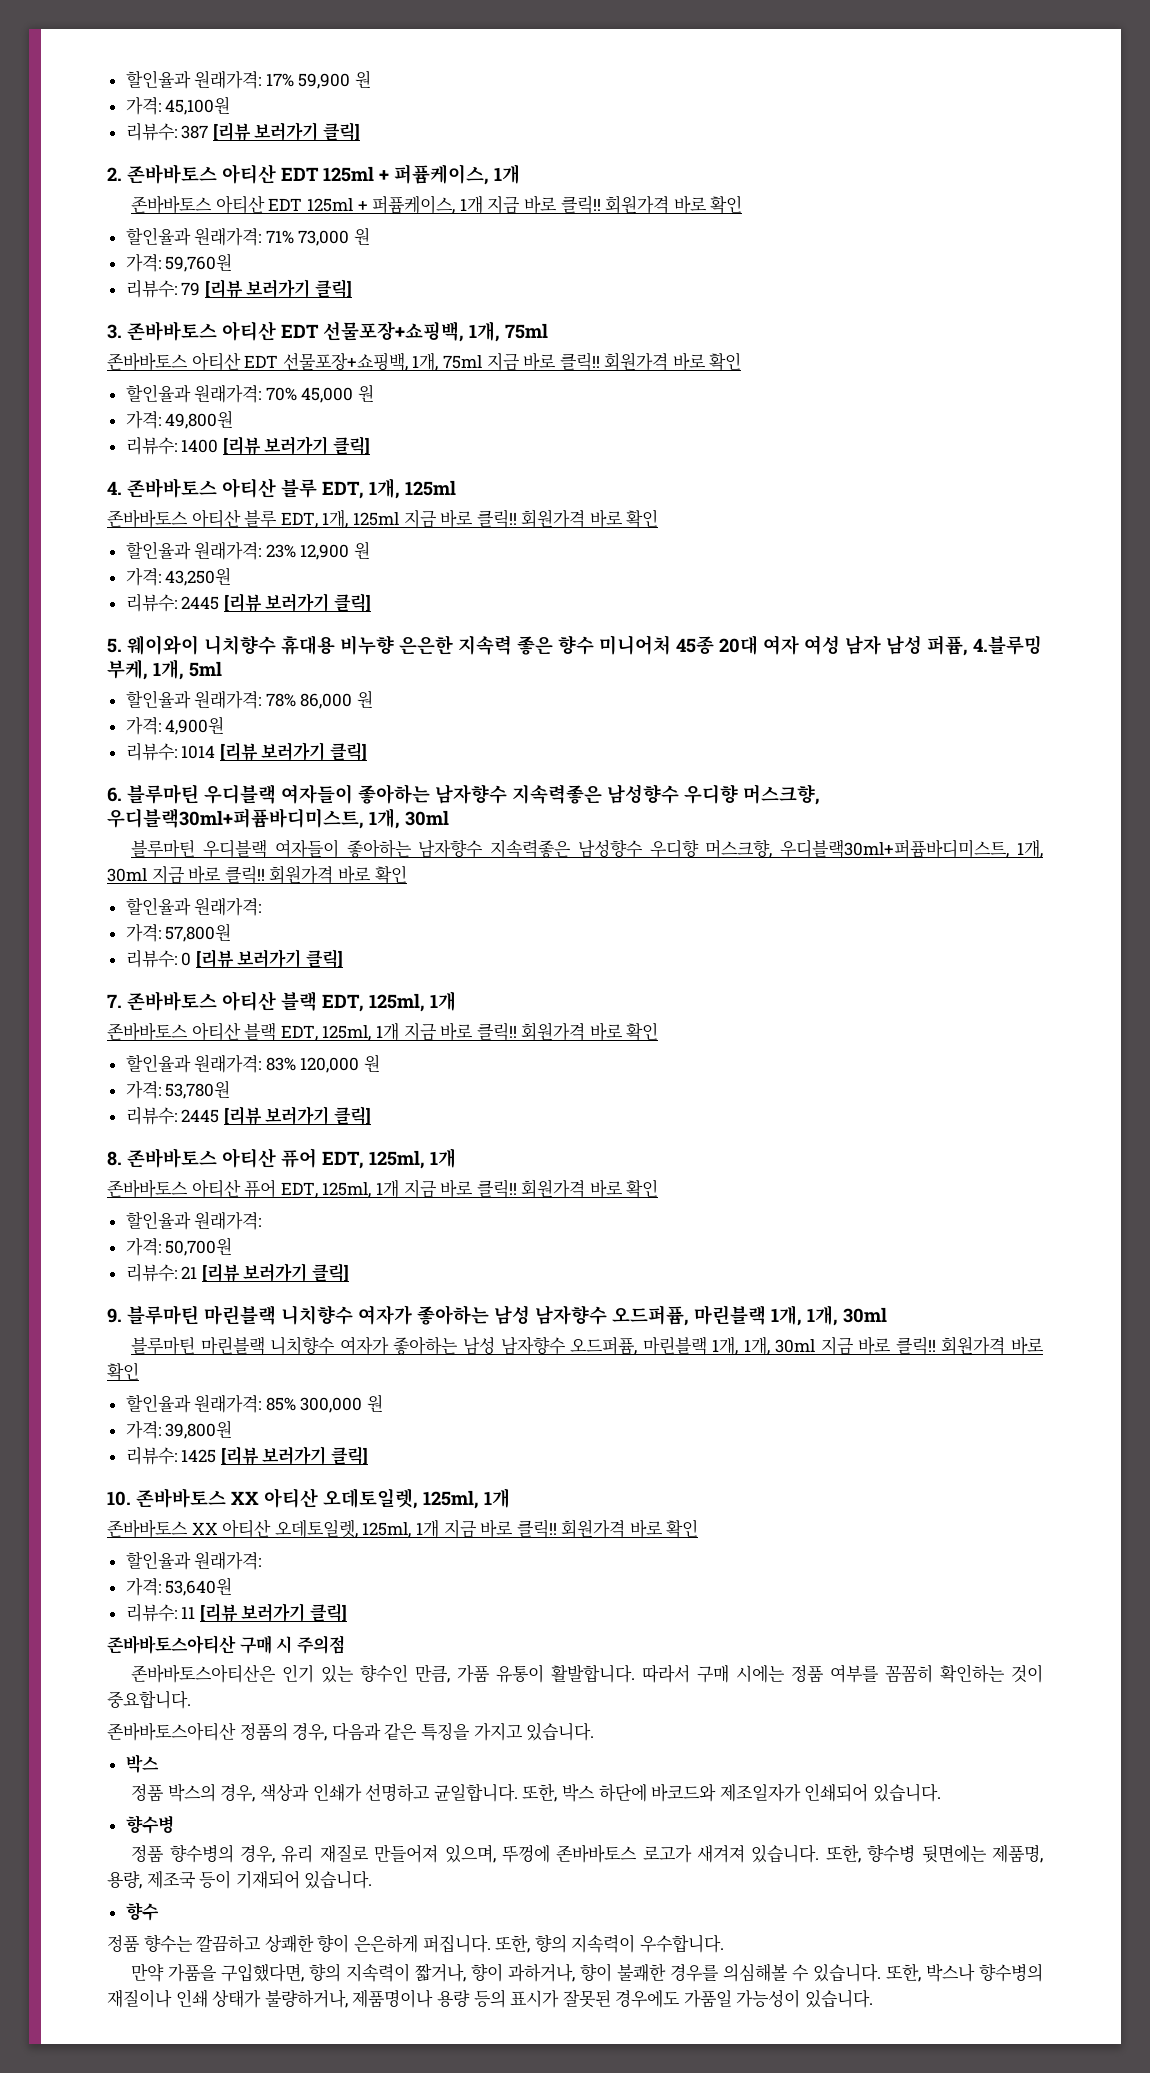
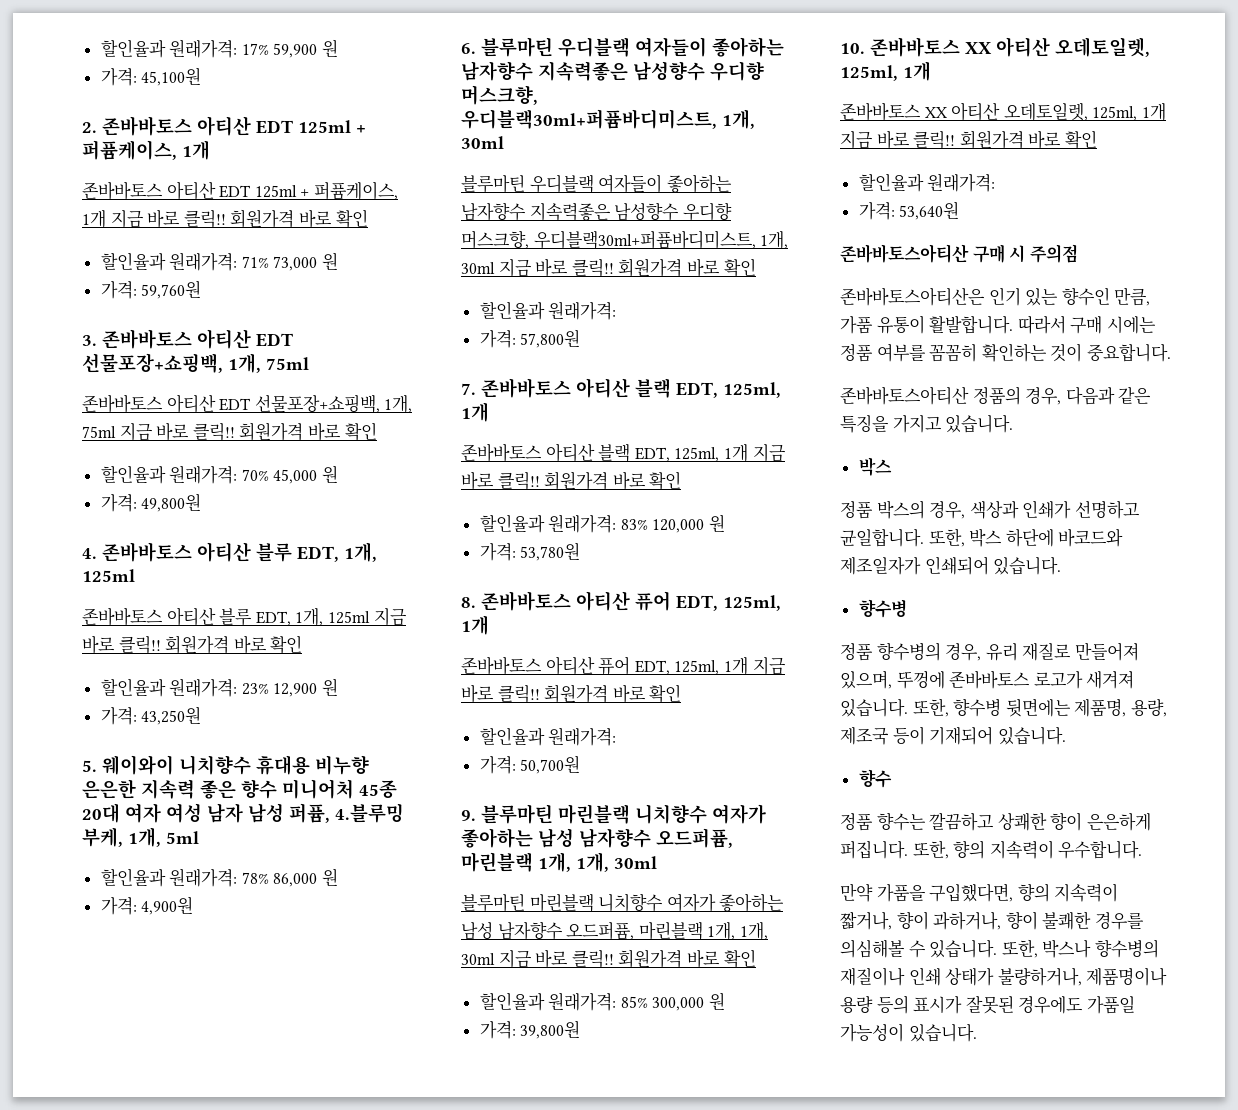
- 리뷰수: 387 [리뷰 보러가기 클릭]
- 리뷰수: 79 [리뷰 보러가기 클릭]
- 리뷰수: 1400 [리뷰 보러가기 클릭]
  가격: 43,250원
- 리뷰수: 2445 [리뷰 보러가기 클릭]
- 리뷰수: 1014 [리뷰 보러가기 클릭]
- 리뷰수: 0 [리뷰 보러가기 클릭]
  가격: 53,780원
- 리뷰수: 2445 [리뷰 보러가기 클릭]
- 리뷰수: 21 [리뷰 보러가기 클릭]
- 리뷰수: 1425 [리뷰 보러가기 클릭]
- 리뷰수: 11 [리뷰 보러가기 클릭]

